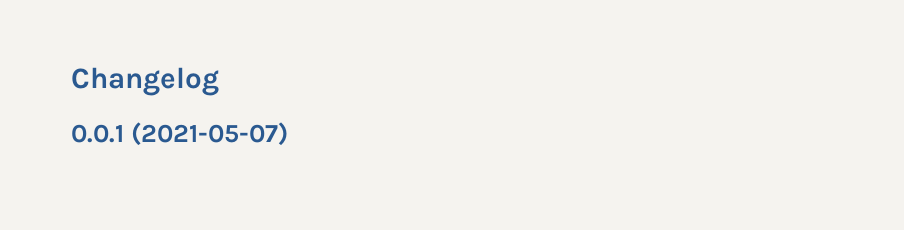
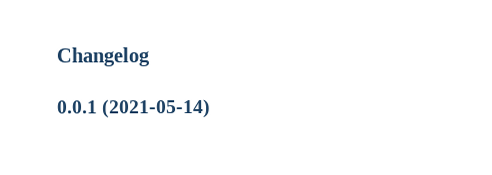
- 0.0.1 (2021-05-07)
+ 0.0.1 (2021-05-14)

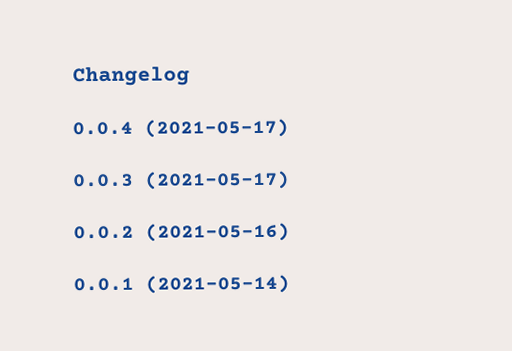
+ 0.0.4 (2021-05-17)
+ 0.0.3 (2021-05-17)
+ 0.0.2 (2021-05-16)

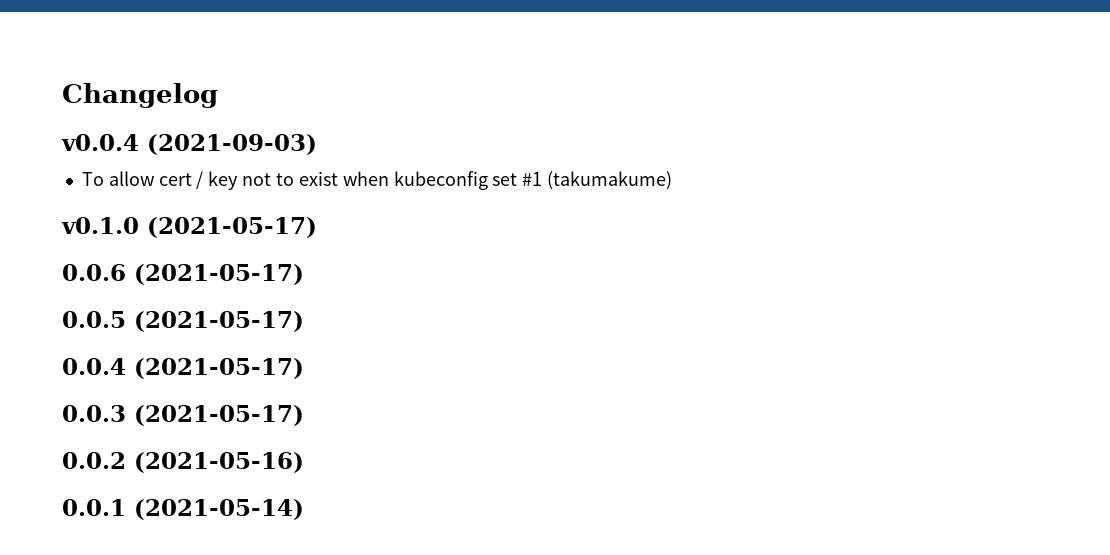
+ v0.0.4 (2021-09-03)
+ To allow cert / key not to exist when kubeconfig set #1 (takumakume)
+ v0.1.0 (2021-05-17)
+ 0.0.6 (2021-05-17)
+ 0.0.5 (2021-05-17)

